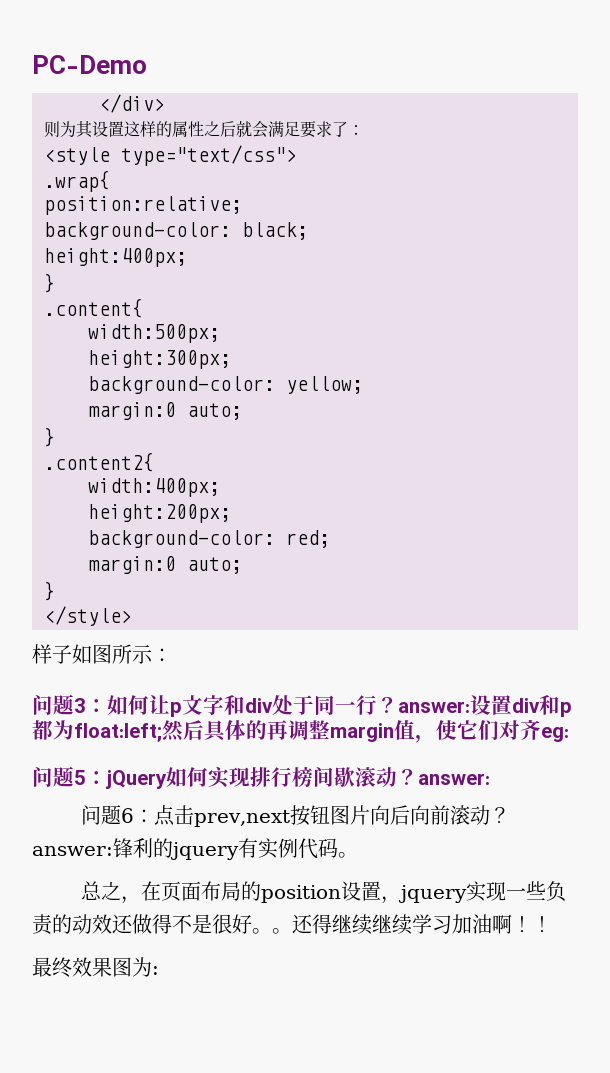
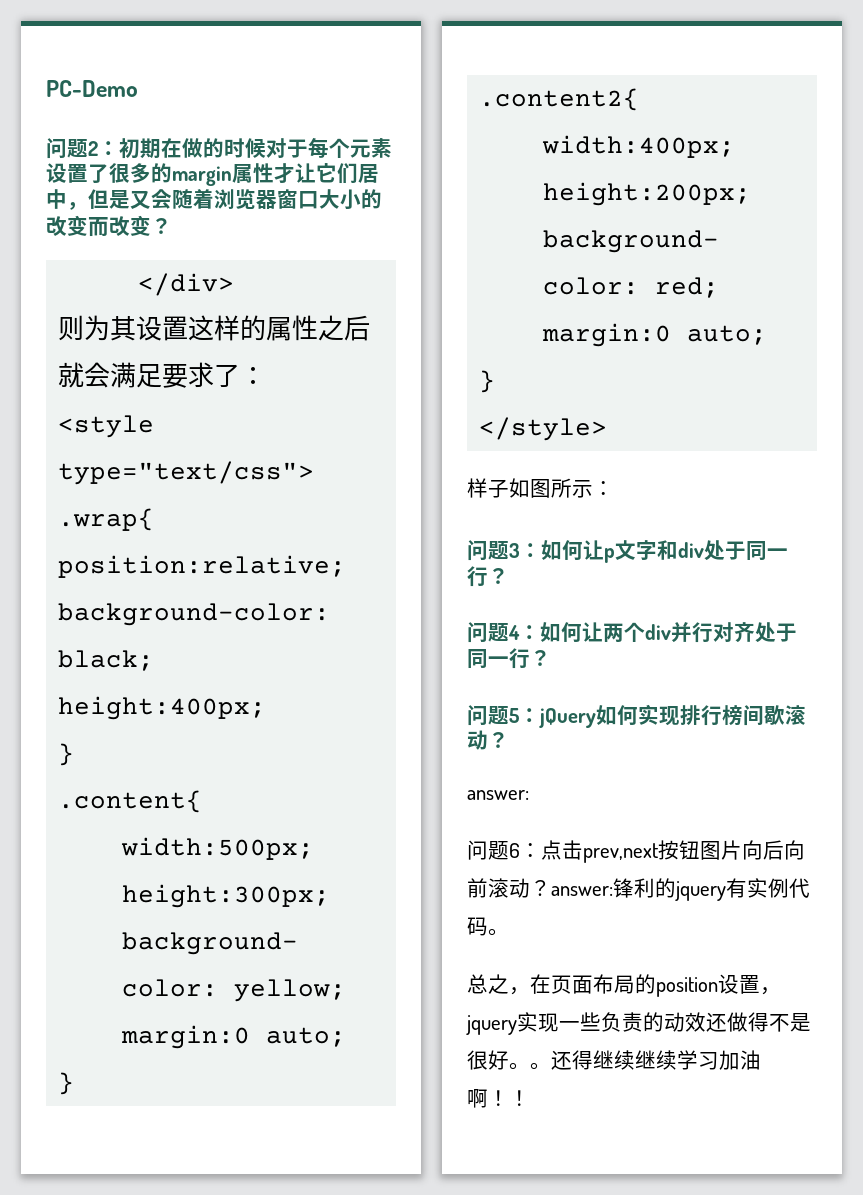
+ 问题2：初期在做的时候对于每个元素设置了很多的margin属性才让它们居中，但是又会随着浏览器窗口大小的改变而改变？
- 问题3：如何让p文字和div处于同一行？answer:设置div和p都为float:left;然后具体的再调整margin值，使它们对齐eg:
+ 问题3：如何让p文字和div处于同一行？
+ 问题4：如何让两个div并行对齐处于同一行？
- 问题5：jQuery如何实现排行榜间歇滚动？answer:
+ 问题5：jQuery如何实现排行榜间歇滚动？
+ answer:
- 最终效果图为:

